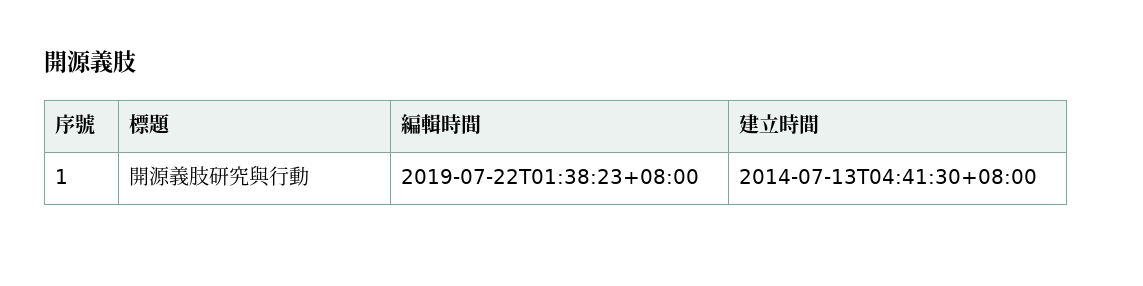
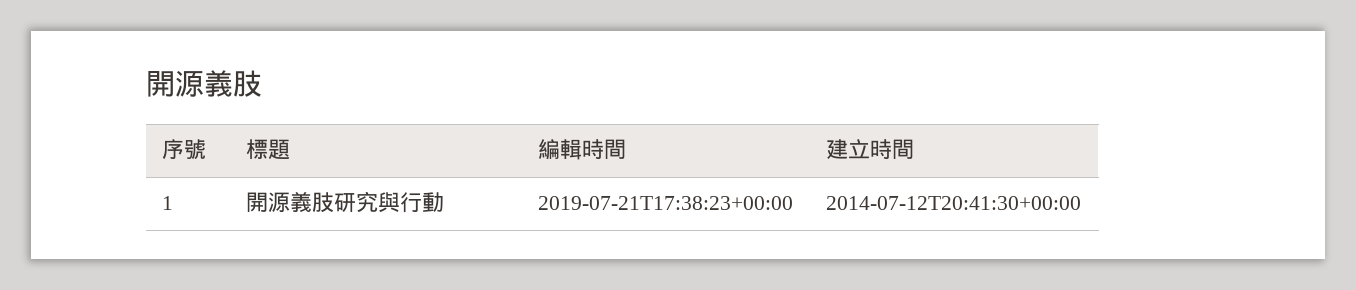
- 1 | 開源義肢研究與行動 | 2019-07-22T01:38:23+08:00 | 2014-07-13T04:41:30+08:00
+ 1 | 開源義肢研究與行動 | 2019-07-21T17:38:23+00:00 | 2014-07-12T20:41:30+00:00

